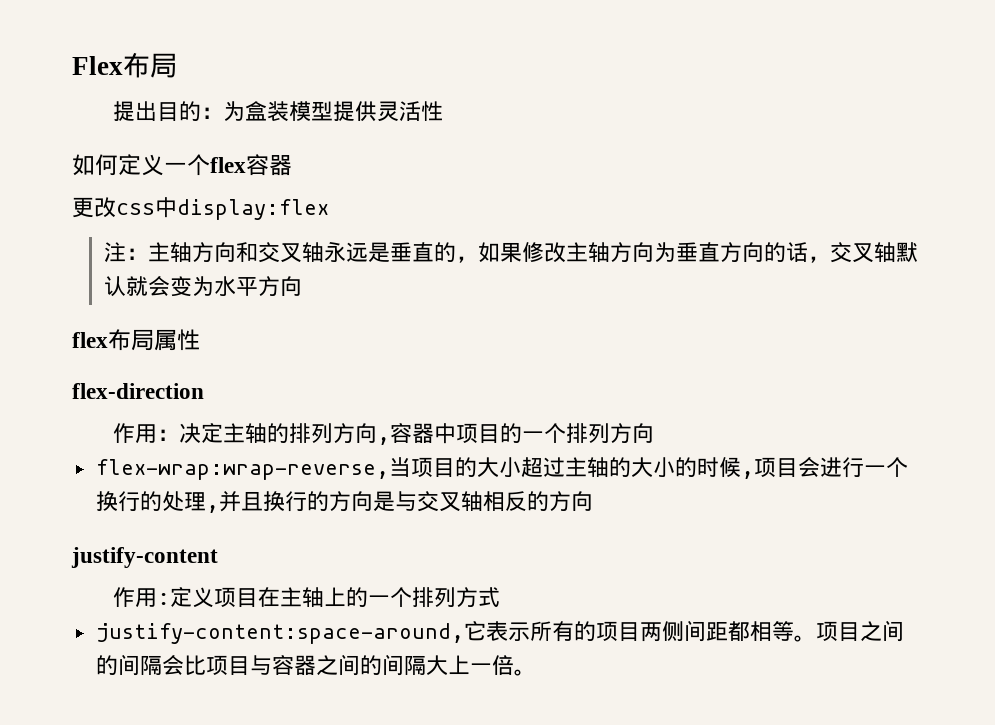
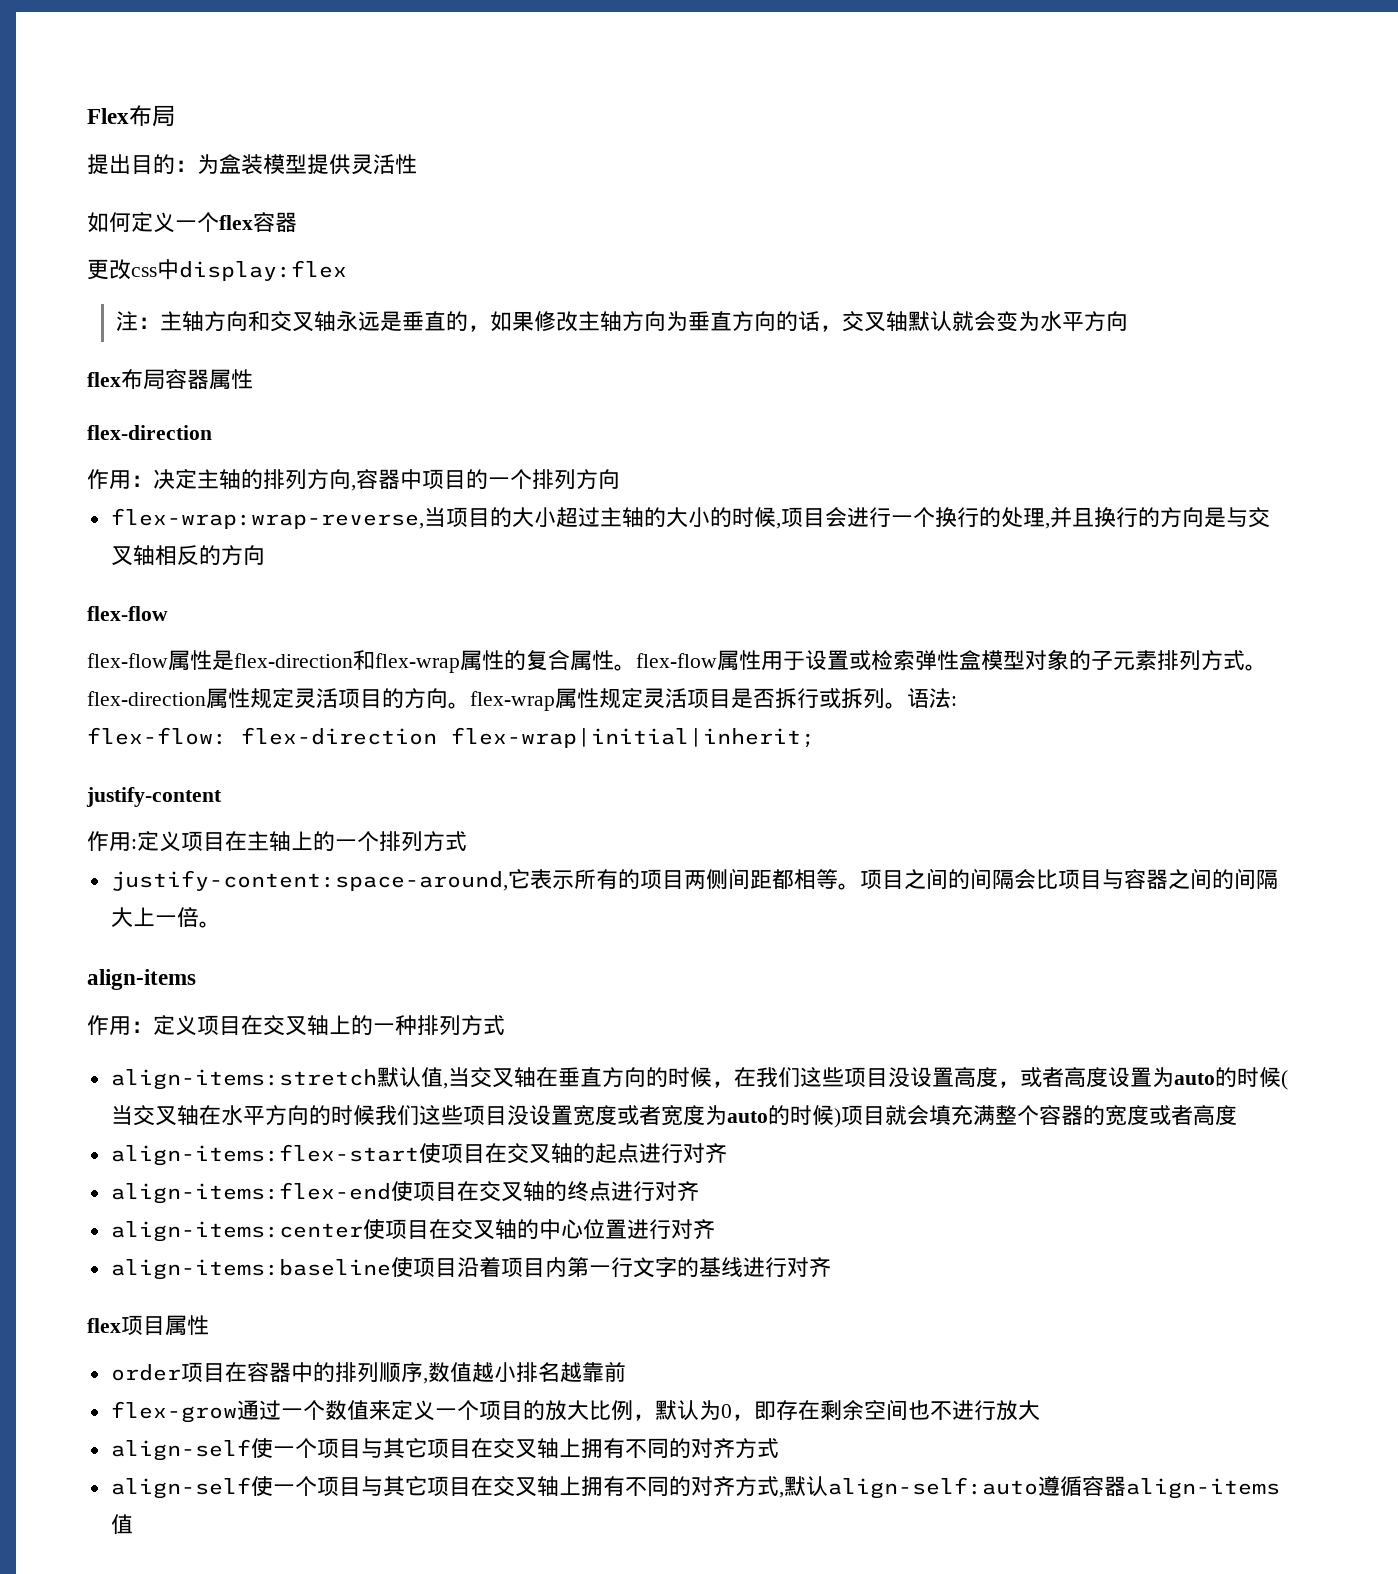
- flex布局属性
+ flex布局容器属性
  flex-wrap:wrap-reverse,当项目的大小超过主轴的大小的时候,项目会进行一个换行的处理,并且换行的方向是与交叉轴相反的方向
+ flex-flow
+ flex-flow属性是flex-direction和flex-wrap属性的复合属性。flex-flow属性用于设置或检索弹性盒模型对象的子元素排列方式。flex-direction属性规定灵活项目的方向。flex-wrap属性规定灵活项目是否拆行或拆列。语法:
+ flex-flow: flex-direction flex-wrap|initial|inherit;
  项目之间的间隔会比项目与容器之间的间隔大上一倍。
+ align-items
+ 作用：定义项目在交叉轴上的一种排列方式
+ align-items:stretch默认值,当交叉轴在垂直方向的时候，在我们这些项目没设置高度，或者高度设置为auto的时候(当交叉轴在水平方向的时候我们这些项目没设置宽度或者宽度为auto的时候)项目就会填充满整个容器的宽度或者高度
+ align-items:flex-start使项目在交叉轴的起点进行对齐
+ align-items:flex-end使项目在交叉轴的终点进行对齐
+ align-items:center使项目在交叉轴的中心位置进行对齐
+ align-items:baseline使项目沿着项目内第一行文字的基线进行对齐
+ flex项目属性
+ order项目在容器中的排列顺序,数值越小排名越靠前
+ flex-grow通过一个数值来定义一个项目的放大比例，默认为0，即存在剩余空间也不进行放大
+ align-self使一个项目与其它项目在交叉轴上拥有不同的对齐方式
+ align-self使一个项目与其它项目在交叉轴上拥有不同的对齐方式,默认align-self:auto遵循容器align-items值

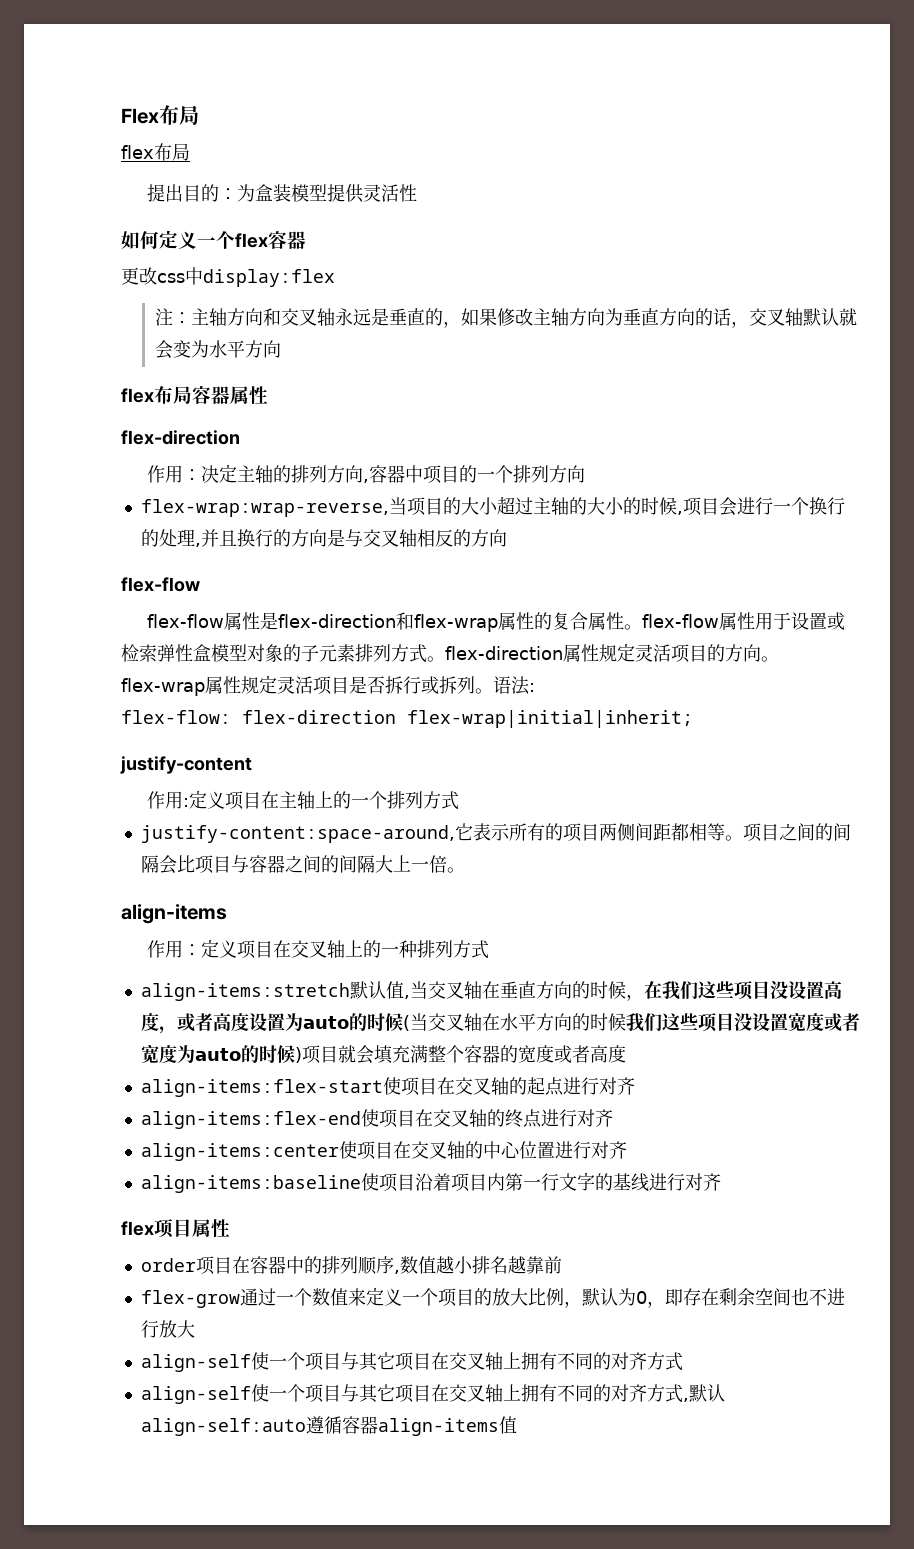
  Flex布局
+ flex布局

